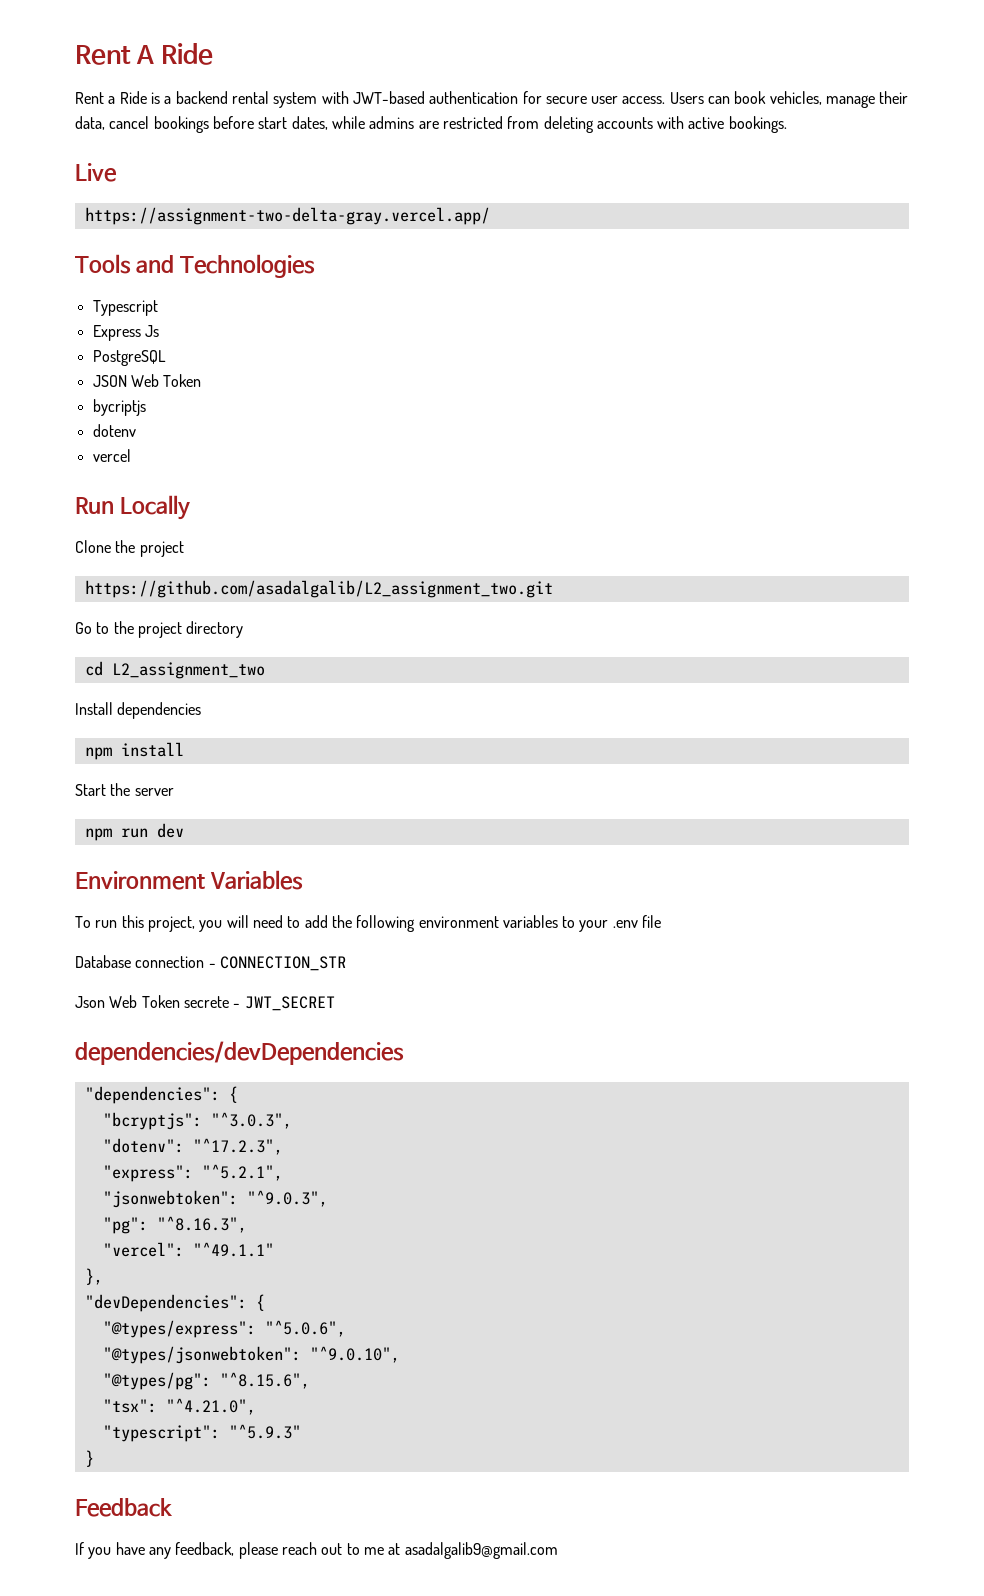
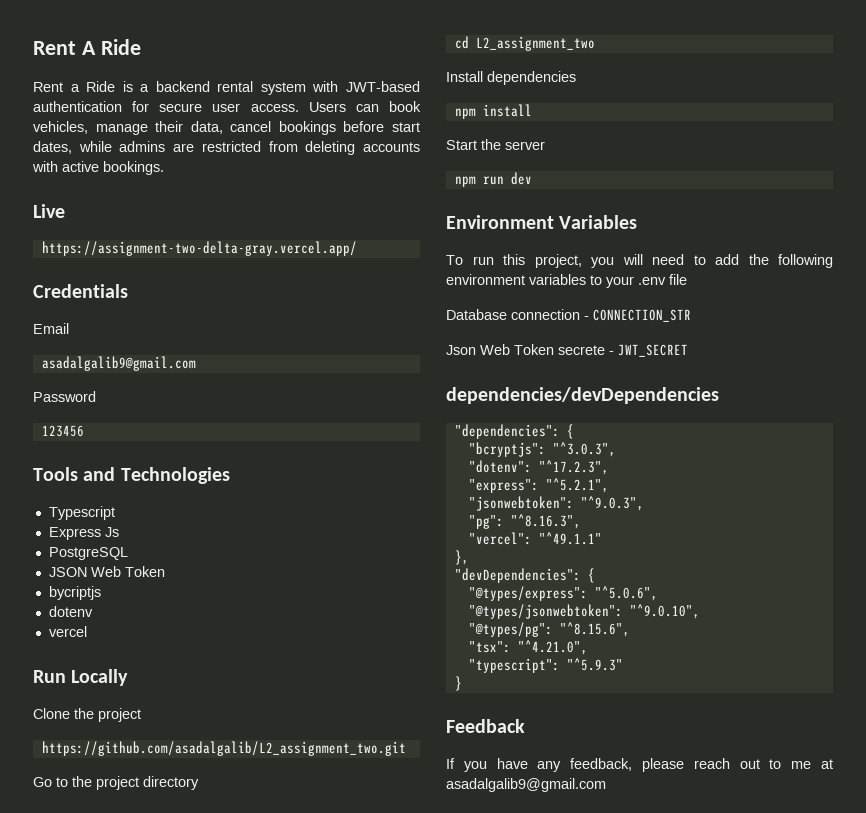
+ Credentials
+ Email
+ asadalgalib9@gmail.com
+ Password
+ 123456

